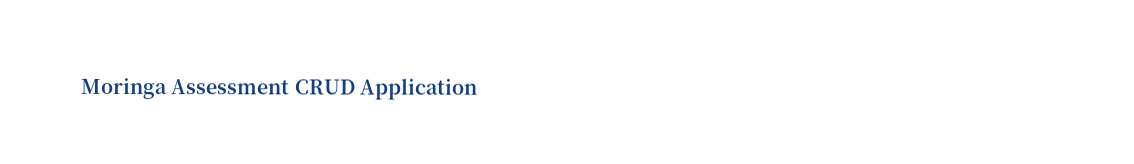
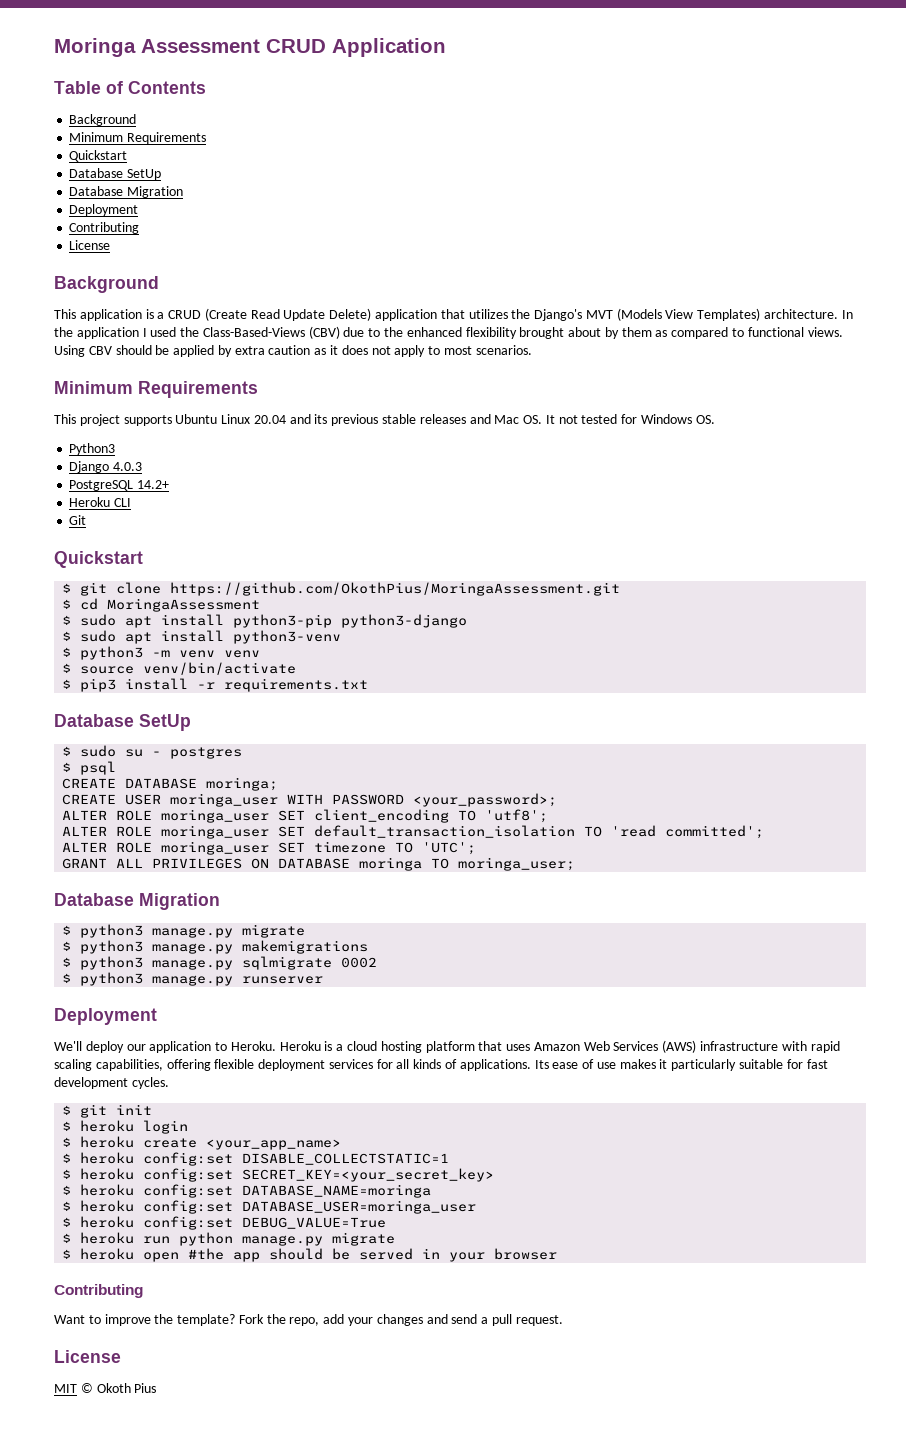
+ Table of Contents
+ Background
+ Minimum Requirements
+ Quickstart
+ Database SetUp
+ Database Migration
+ Deployment
+ Contributing
+ License
+ Background
+ This application is a CRUD (Create Read Update Delete) application that utilizes the Django's MVT (Models View Templates) architecture. In the application I used the Class-Based-Views (CBV) due to the enhanced flexibility brought about by them as compared to functional views. Using CBV should be applied by extra caution as it does not apply to most scenarios.
+ Minimum Requirements
+ This project supports Ubuntu Linux 20.04 and its previous stable releases and Mac OS. It not tested for Windows OS.
+ Python3
+ Django 4.0.3
+ PostgreSQL 14.2+
+ Heroku CLI
+ Git
+ Quickstart
+ $ git clone https://github.com/OkothPius/MoringaAssessment.git
+ $ cd MoringaAssessment
+ $ sudo apt install python3-pip python3-django
+ $ sudo apt install python3-venv
+ $ python3 -m venv venv
+ $ source venv/bin/activate
+ $ pip3 install -r requirements.txt
+ Database SetUp
+ $ sudo su - postgres
+ $ psql
+ CREATE DATABASE moringa;
+ CREATE USER moringa_user WITH PASSWORD <your_password>;
+ ALTER ROLE moringa_user SET client_encoding TO 'utf8';
+ ALTER ROLE moringa_user SET default_transaction_isolation TO 'read committed';
+ ALTER ROLE moringa_user SET timezone TO 'UTC';
+ GRANT ALL PRIVILEGES ON DATABASE moringa TO moringa_user;
+ Database Migration
+ $ python3 manage.py migrate
+ $ python3 manage.py makemigrations
+ $ python3 manage.py sqlmigrate 0002
+ $ python3 manage.py runserver
+ Deployment
+ We'll deploy our application to Heroku. Heroku is a cloud hosting platform that uses Amazon Web Services (AWS) infrastructure with rapid scaling capabilities, offering flexible deployment services for all kinds of applications. Its ease of use makes it particularly suitable for fast development cycles.
+ $ git init
+ $ heroku login
+ $ heroku create <your_app_name>
+ $ heroku config:set DISABLE_COLLECTSTATIC=1
+ $ heroku config:set SECRET_KEY=<your_secret_key>
+ $ heroku config:set DATABASE_NAME=moringa
+ $ heroku config:set DATABASE_USER=moringa_user
+ $ heroku config:set DEBUG_VALUE=True
+ $ heroku run python manage.py migrate
+ $ heroku open #the app should be served in your browser
+ Contributing
+ Want to improve the template? Fork the repo, add your changes and send a pull request.
+ License
+ MIT © Okoth Pius

